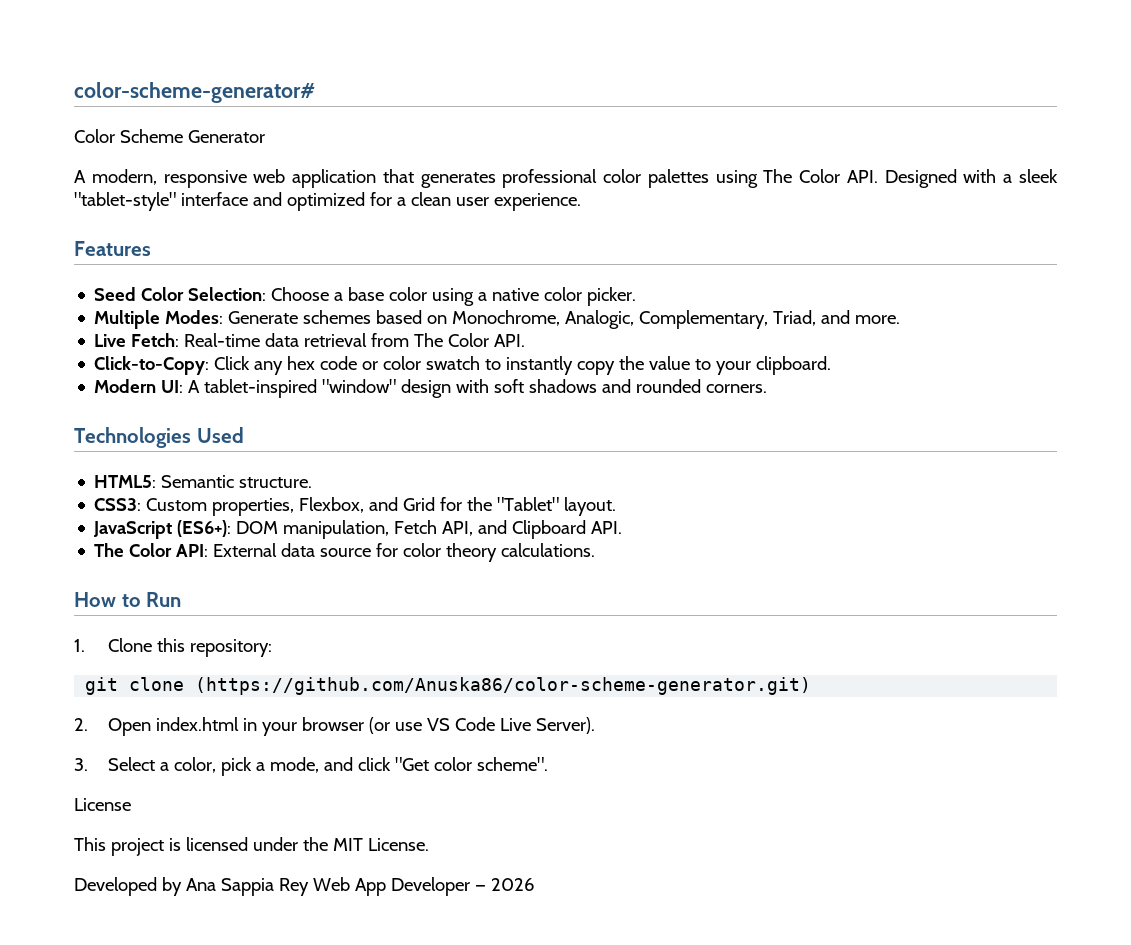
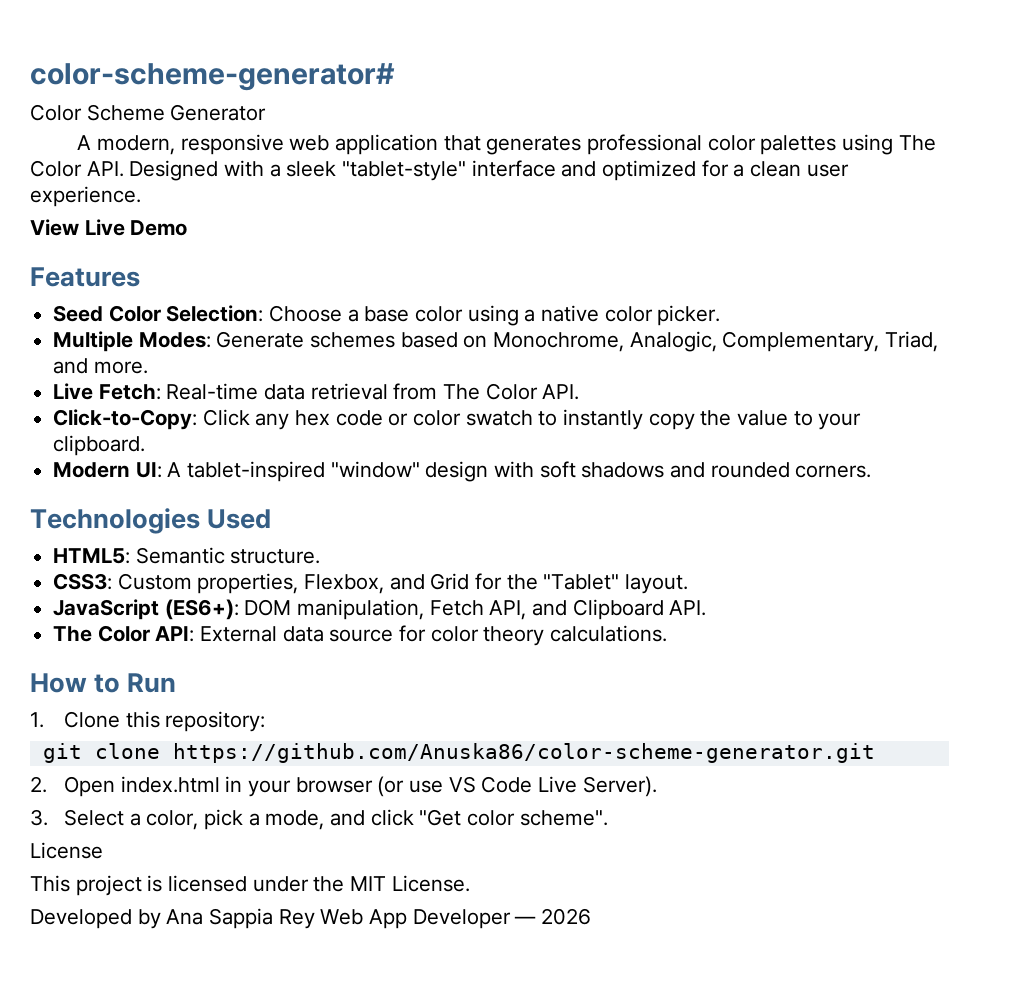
+ View Live Demo
- git clone (https://github.com/Anuska86/color-scheme-generator.git)
+ git clone https://github.com/Anuska86/color-scheme-generator.git

